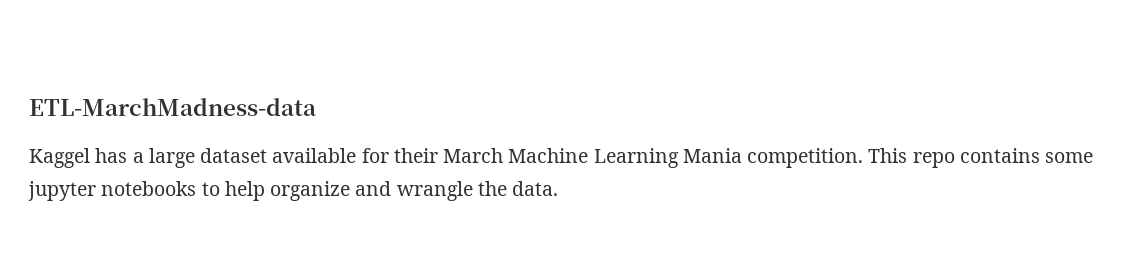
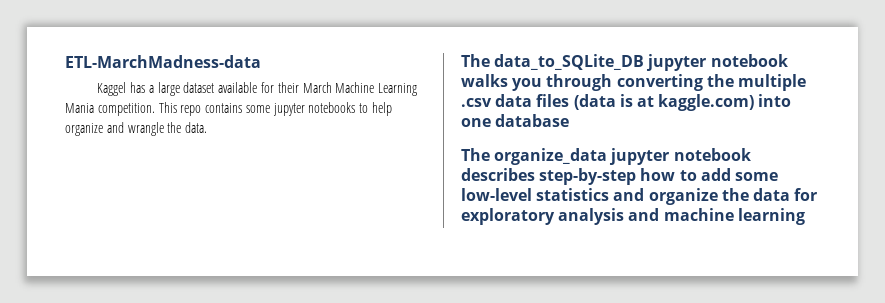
+ The data_to_SQLite_DB jupyter notebook walks you through converting the multiple .csv data files (data is at kaggle.com) into one database
+ The organize_data jupyter notebook describes step-by-step how to add some low-level statistics and organize the data for exploratory analysis and machine learning

